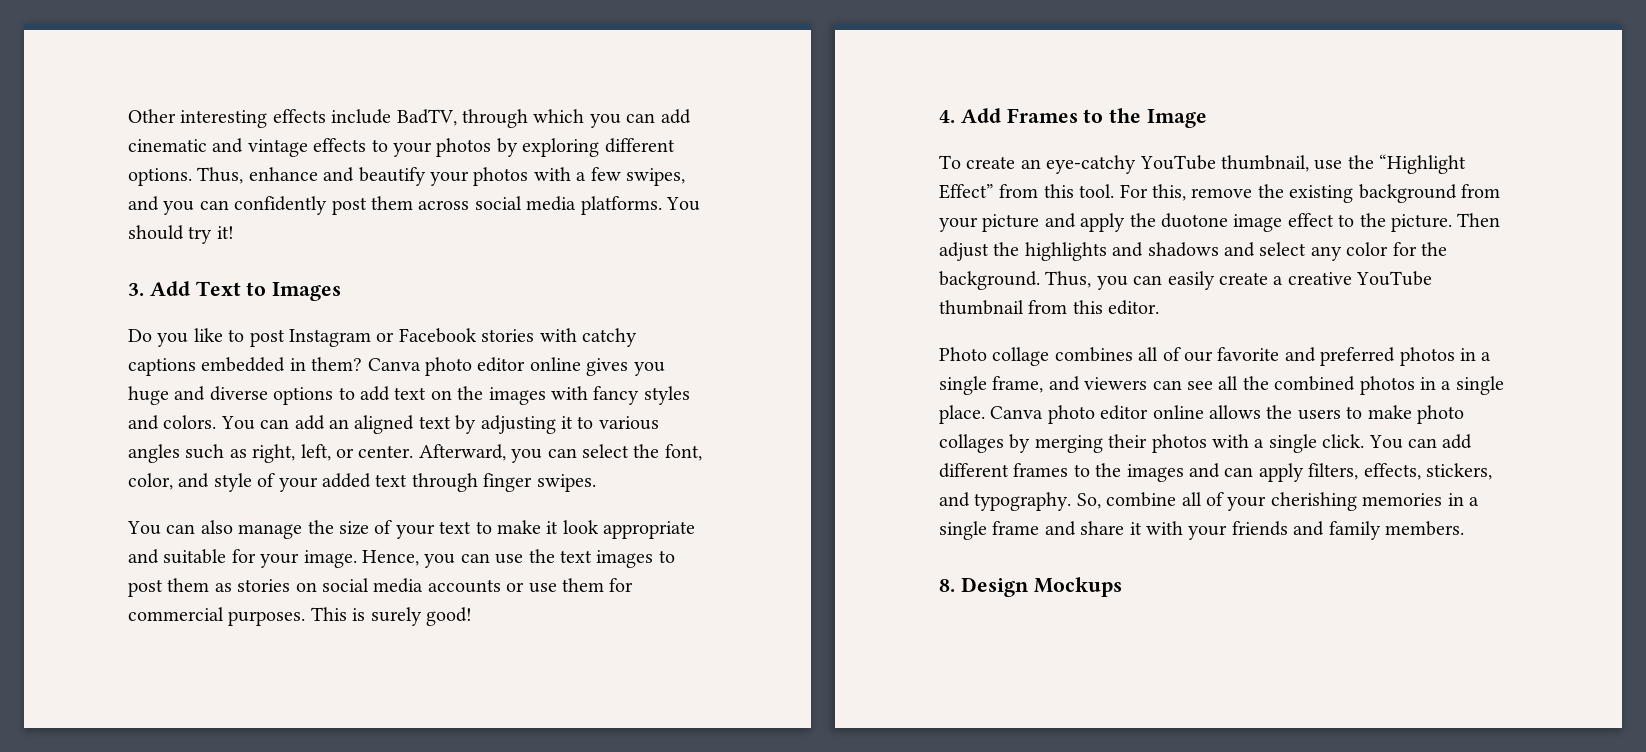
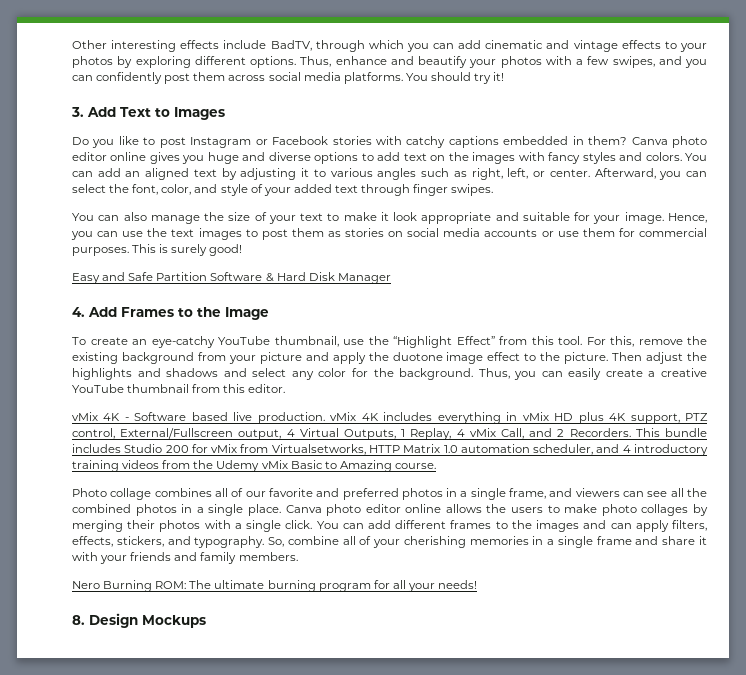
+ Easy and Safe Partition Software & Hard Disk Manager
+ vMix 4K - Software based live production. vMix 4K includes everything in vMix HD plus 4K support, PTZ control, External/Fullscreen output, 4 Virtual Outputs, 1 Replay, 4 vMix Call, and 2 Recorders. This bundle includes Studio 200 for vMix from Virtualsetworks, HTTP Matrix 1.0 automation scheduler, and 4 introductory training videos from the Udemy vMix Basic to Amazing course.
+ Nero Burning ROM: The ultimate burning program for all your needs!

